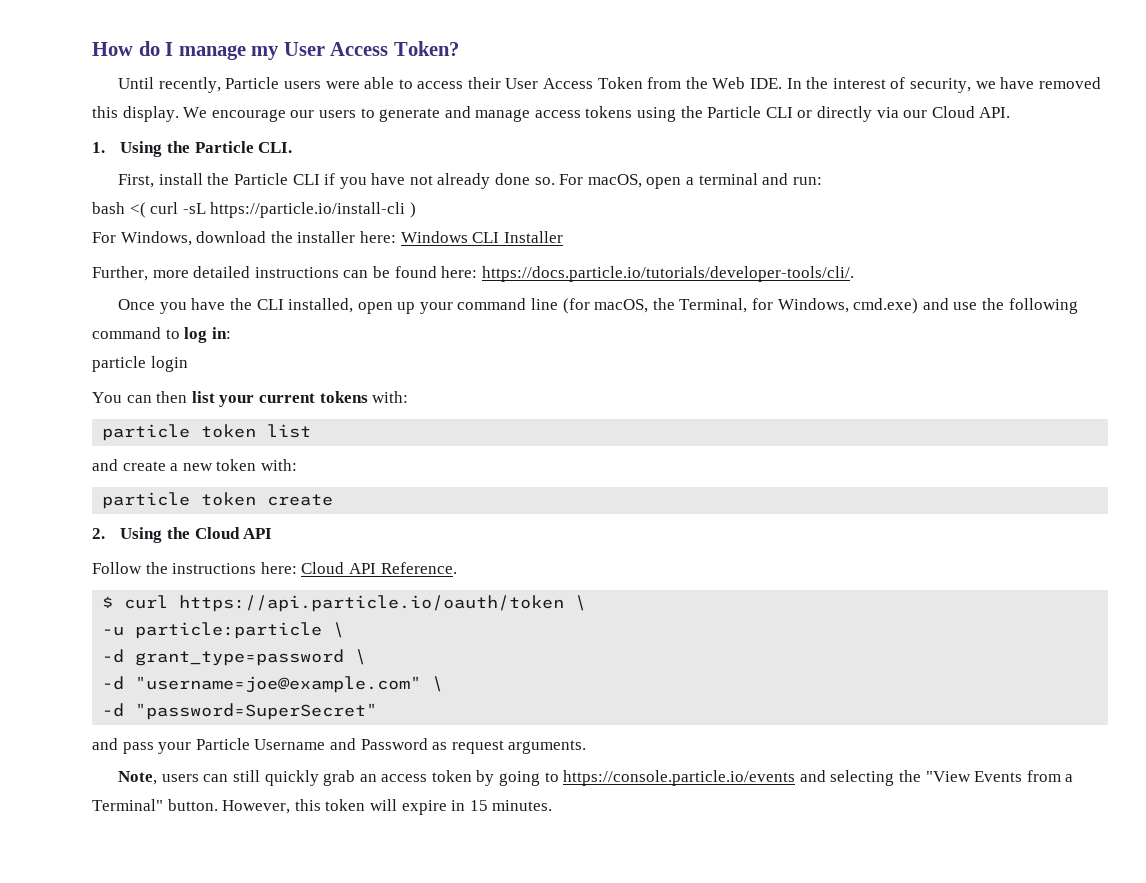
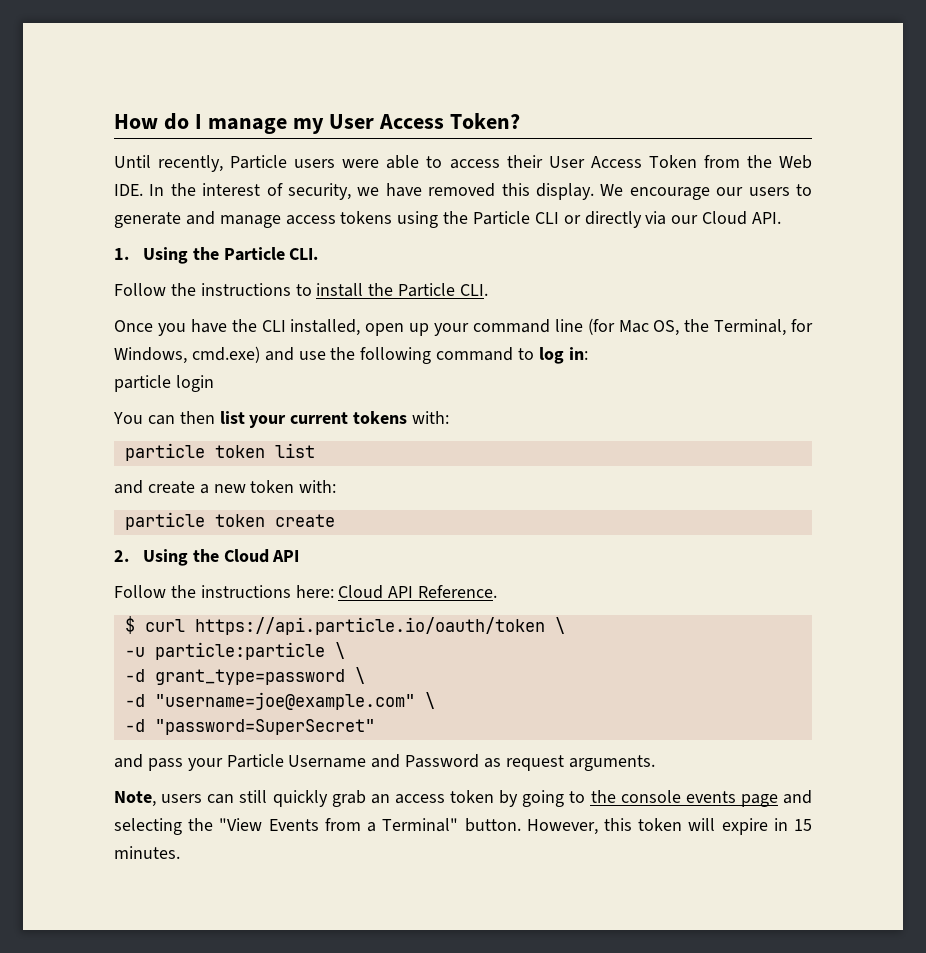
- First, install the Particle CLI if you have not already done so. For macOS, open a terminal and run:
- bash <( curl -sL https://particle.io/install-cli )
- For Windows, download the installer here: Windows CLI Installer
- Further, more detailed instructions can be found here: https://docs.particle.io/tutorials/developer-tools/cli/.
+ Follow the instructions to install the Particle CLI.
- Once you have the CLI installed, open up your command line (for macOS, the Terminal, for Windows, cmd.exe) and use the following command to log in:
+ Once you have the CLI installed, open up your command line (for Mac OS, the Terminal, for Windows, cmd.exe) and use the following command to log in:
- Note, users can still quickly grab an access token by going to https://console.particle.io/events and selecting the "View Events from a Terminal" button.
+ Note, users can still quickly grab an access token by going to the console events page and selecting the "View Events from a Terminal" button.

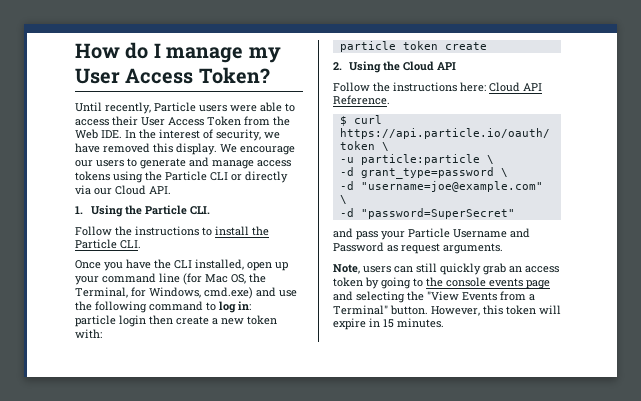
- particle login
- You can then list your current tokens with:
- particle token list
- and create a new token with:
+ particle login then create a new token with:

